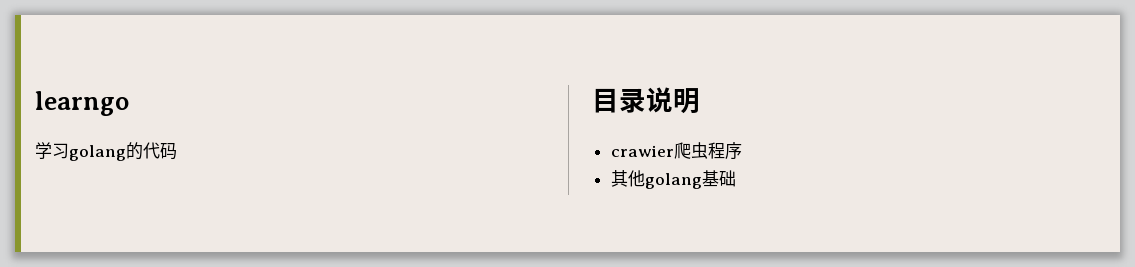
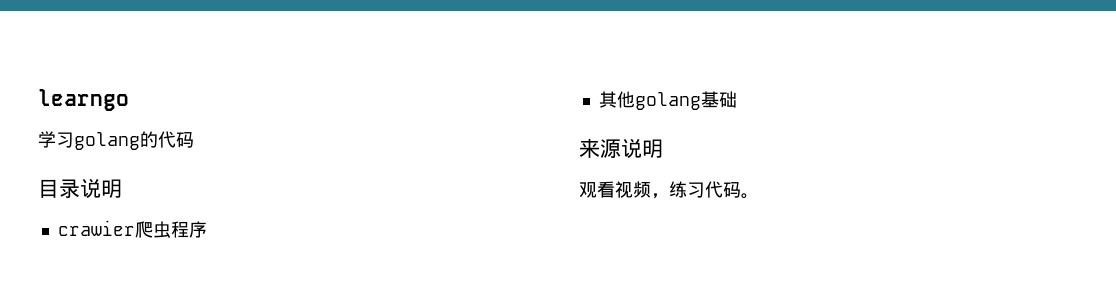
+ 来源说明
+ 观看视频，练习代码。

